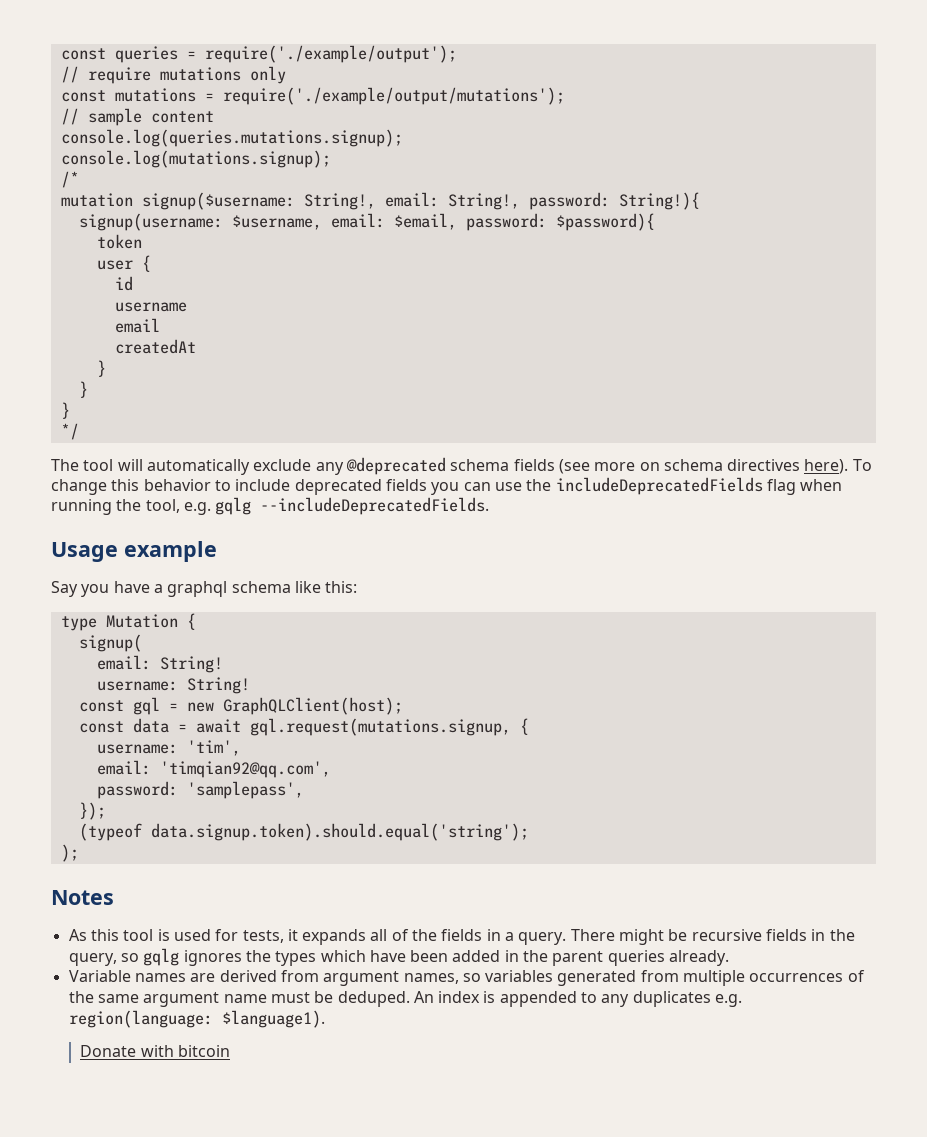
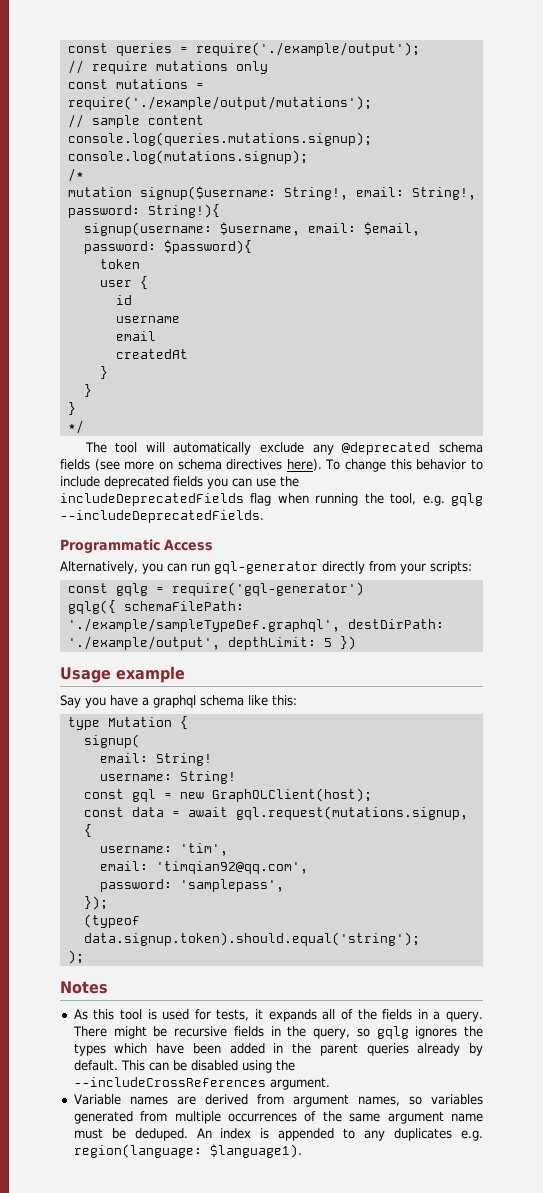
+ Programmatic Access
+ Alternatively, you can run gql-generator directly from your scripts:
+ const gqlg = require('gql-generator')
+ gqlg({ schemaFilePath: './example/sampleTypeDef.graphql', destDirPath: './example/output', depthLimit: 5 })
- There might be recursive fields in the query, so gqlg ignores the types which have been added in the parent queries already.
+ There might be recursive fields in the query, so gqlg ignores the types which have been added in the parent queries already by default. This can be disabled using the --includeCrossReferences argument.
- Donate with bitcoin

